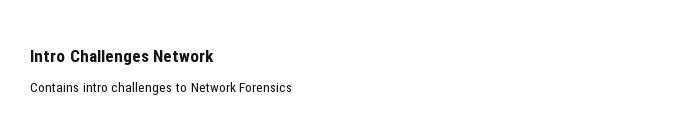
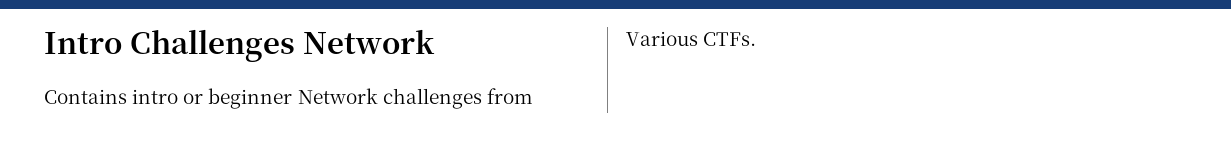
- Contains intro challenges to Network Forensics
+ Contains intro or beginner Network challenges from Various CTFs.

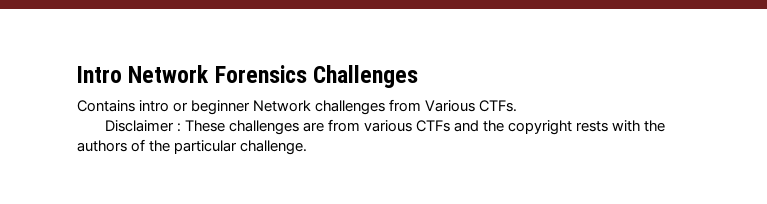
- Intro Challenges Network
+ Intro Network Forensics Challenges
+ Disclaimer : These challenges are from various CTFs and the copyright rests with the authors of the particular challenge.

